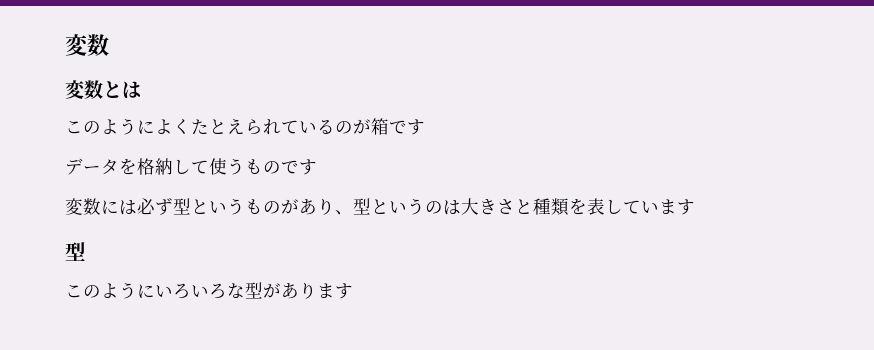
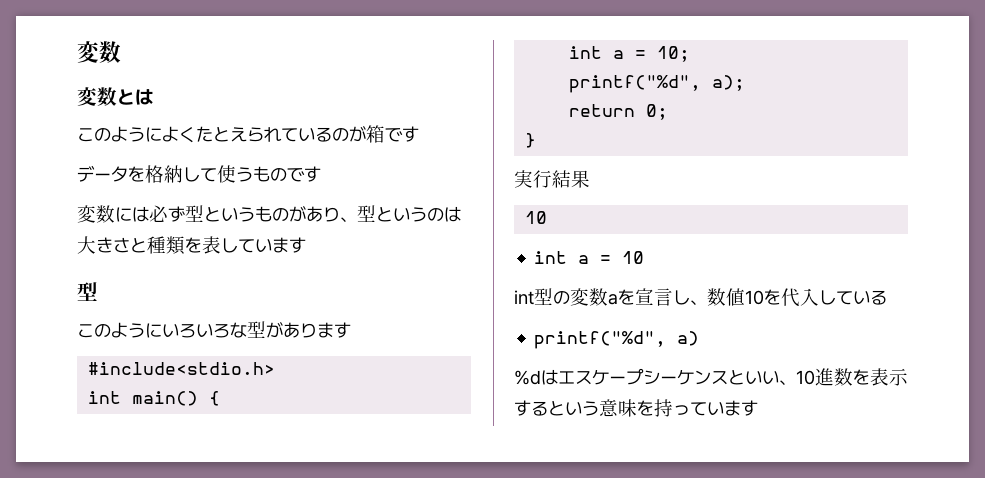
+ #include<stdio.h>
+ int main() {
+ int a = 10;
+ printf("%d", a);
+ return 0;
+ }
+ 実行結果
+ 10
+ int a = 10
+ int型の変数aを宣言し、数値10を代入している
+ printf("%d", a)
+ %dはエスケープシーケンスといい、10進数を表示するという意味を持っています

